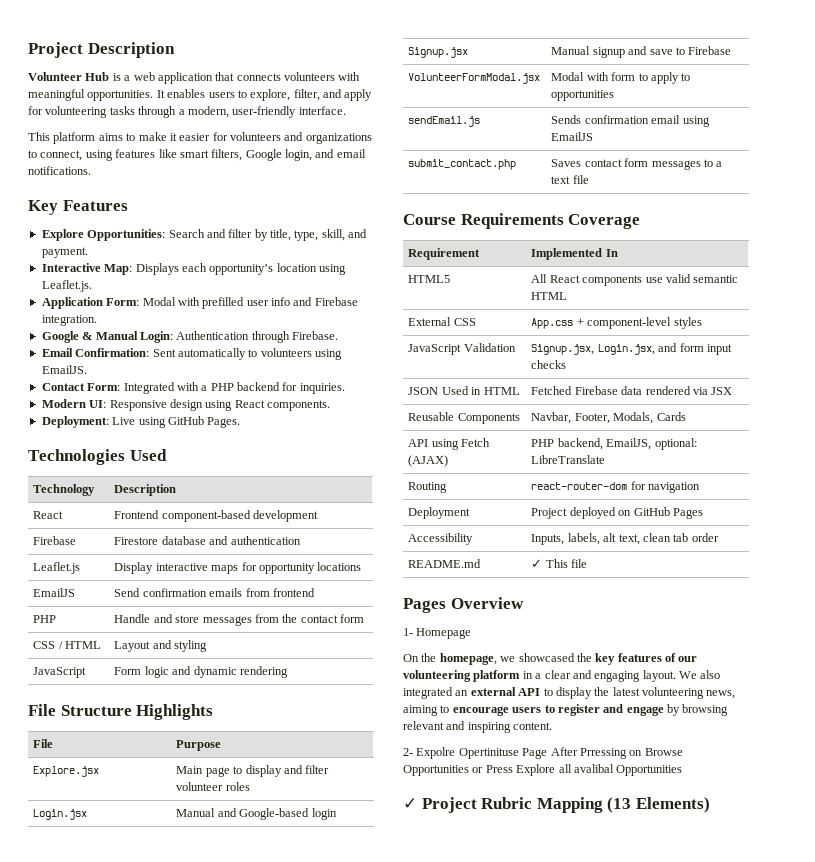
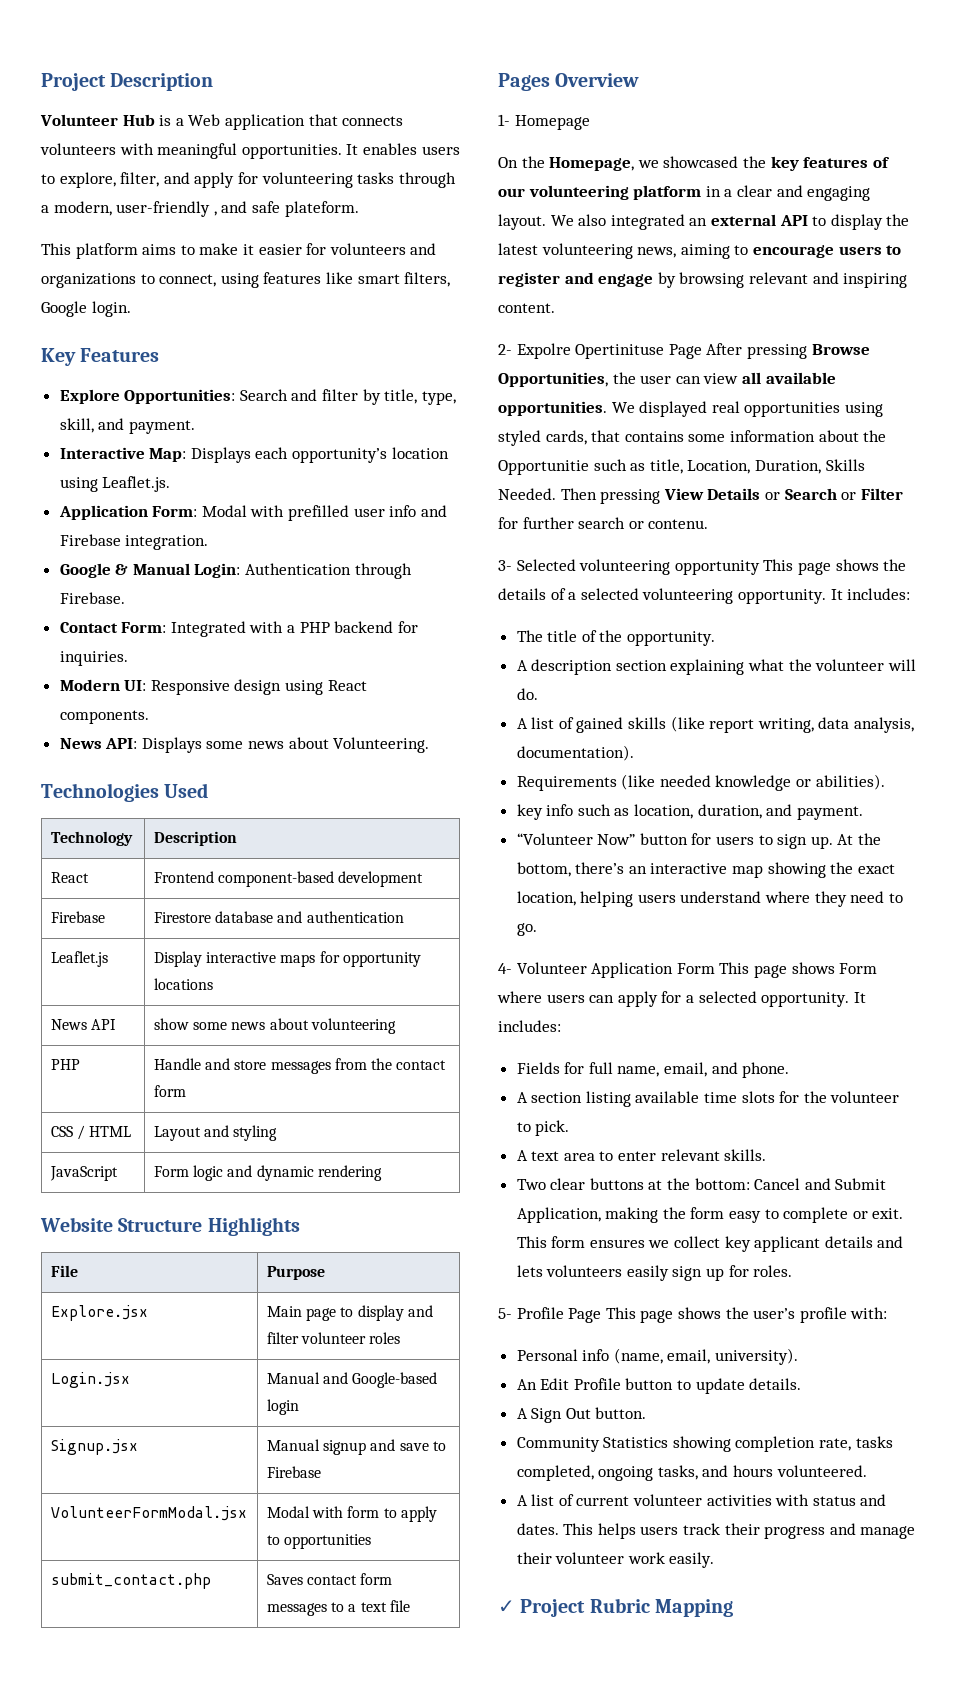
- Volunteer Hub is a web application that connects volunteers with meaningful opportunities.
+ Volunteer Hub is a Web application that connects volunteers with meaningful opportunities.
- It enables users to explore, filter, and apply for volunteering tasks through a modern, user-friendly interface.
+ It enables users to explore, filter, and apply for volunteering tasks through a modern, user-friendly , and safe plateform.
- This platform aims to make it easier for volunteers and organizations to connect, using features like smart filters, Google login, and email notifications.
+ This platform aims to make it easier for volunteers and organizations to connect, using features like smart filters, Google login.
- Email Confirmation: Sent automatically to volunteers using EmailJS.
- Deployment: Live using GitHub Pages.
+ News API: Displays some news about Volunteering.
- EmailJS | Send confirmation emails from frontend
+ News API | show some news about volunteering
- File Structure Highlights
+ Website Structure Highlights
- sendEmail.js | Sends confirmation email using EmailJS
- Course Requirements Coverage
- Requirement | Implemented In
- HTML5 | All React components use valid semantic HTML
- External CSS | App.css + component-level styles
- JavaScript Validation | Signup.jsx, Login.jsx, and form input checks
- JSON Used in HTML | Fetched Firebase data rendered via JSX
- Reusable Components | Navbar, Footer, Modals, Cards
- API using Fetch (AJAX) | PHP backend, EmailJS, optional: LibreTranslate
- Routing | react-router-dom for navigation
- Deployment | Project deployed on GitHub Pages
- Accessibility | Inputs, labels, alt text, clean tab order
- README.md | ✓ This file
- On the homepage, we showcased the key features of our volunteering platform in a clear and engaging layout.
+ On the Homepage, we showcased the key features of our volunteering platform in a clear and engaging layout.
- 2- Expolre Opertinituse Page After Prressing on Browse Opportunities or Press Explore all avalibal Opportunities
+ 2- Expolre Opertinituse Page After pressing Browse Opportunities, the user can view all available opportunities. We displayed real opportunities using styled cards, that contains some information about the Opportunitie such as title, Location, Duration, Skills Needed. Then pressing View Details or Search or Filter for further search or contenu.
+ 3- Selected volunteering opportunity This page shows the details of a selected volunteering opportunity. It includes:
+ The title of the opportunity.
+ A description section explaining what the volunteer will do.
+ A list of gained skills (like report writing, data analysis, documentation).
+ Requirements (like needed knowledge or abilities).
+ key info such as location, duration, and payment.
+ “Volunteer Now” button for users to sign up. At the bottom, there’s an interactive map showing the exact location, helping users understand where they need to go.
+ 4- Volunteer Application Form This page shows Form where users can apply for a selected opportunity. It includes:
+ Fields for full name, email, and phone.
+ A section listing available time slots for the volunteer to pick.
+ A text area to enter relevant skills.
+ Two clear buttons at the bottom: Cancel and Submit Application, making the form easy to complete or exit. This form ensures we collect key applicant details and lets volunteers easily sign up for roles.
+ 5- Profile Page This page shows the user’s profile with:
+ Personal info (name, email, university).
+ An Edit Profile button to update details.
+ A Sign Out button.
+ Community Statistics showing completion rate, tasks completed, ongoing tasks, and hours volunteered.
+ A list of current volunteer activities with status and dates. This helps users track their progress and manage their volunteer work easily.
- ✓ Project Rubric Mapping (13 Elements)
+ ✓ Project Rubric Mapping

